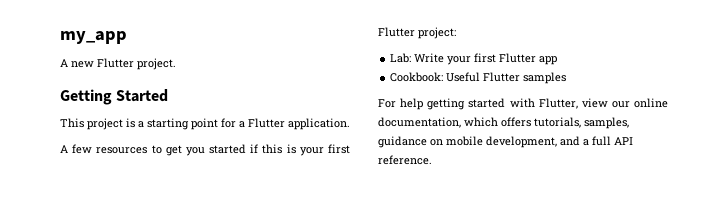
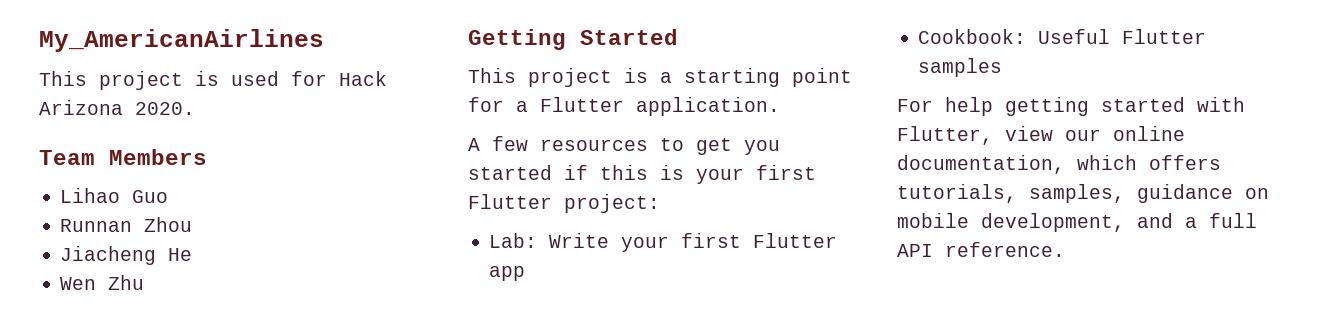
- my_app
- A new Flutter project.
+ My_AmericanAirlines
+ This project is used for Hack Arizona 2020.
+ Team Members
+ Lihao Guo
+ Runnan Zhou
+ Jiacheng He
+ Wen Zhu

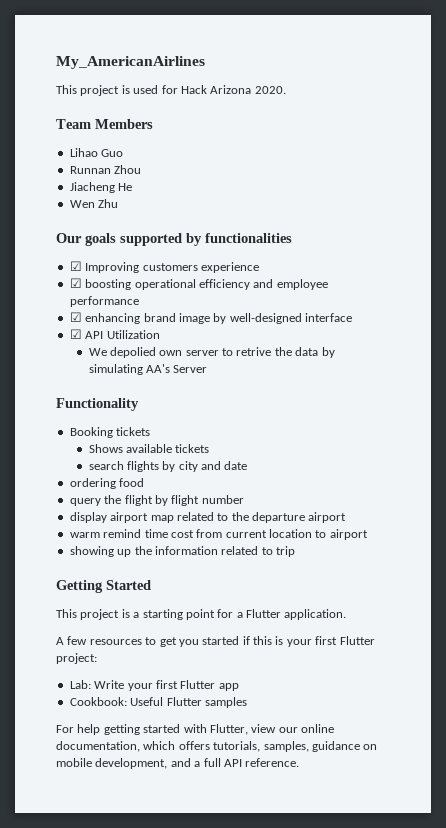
+ Our goals supported by functionalities
+ ☑ Improving customers experience
+ ☑ boosting operational efficiency and employee performance
+ ☑ enhancing brand image by well-designed interface
+ ☑ API Utilization
+ We depolied own server to retrive the data by simulating AA's Server
+ Functionality
+ Booking tickets
+ Shows available tickets
+ search flights by city and date
+ ordering food
+ query the flight by flight number
+ display airport map related to the departure airport
+ warm remind time cost from current location to airport
+ showing up the information related to trip

